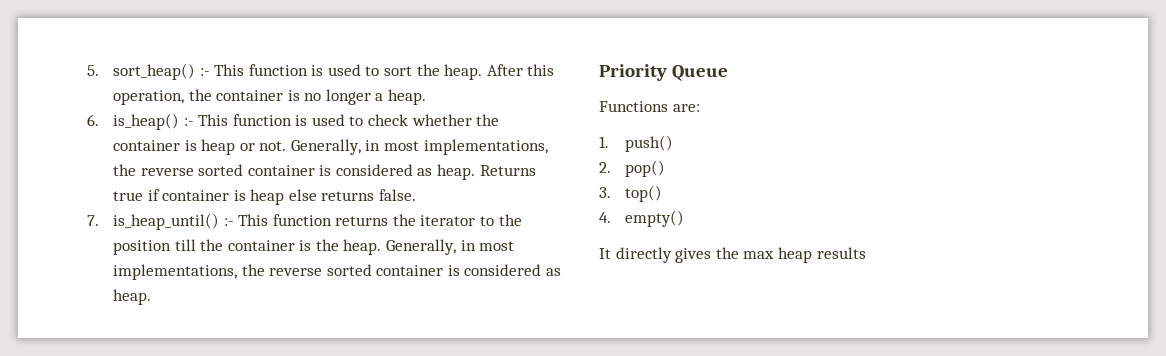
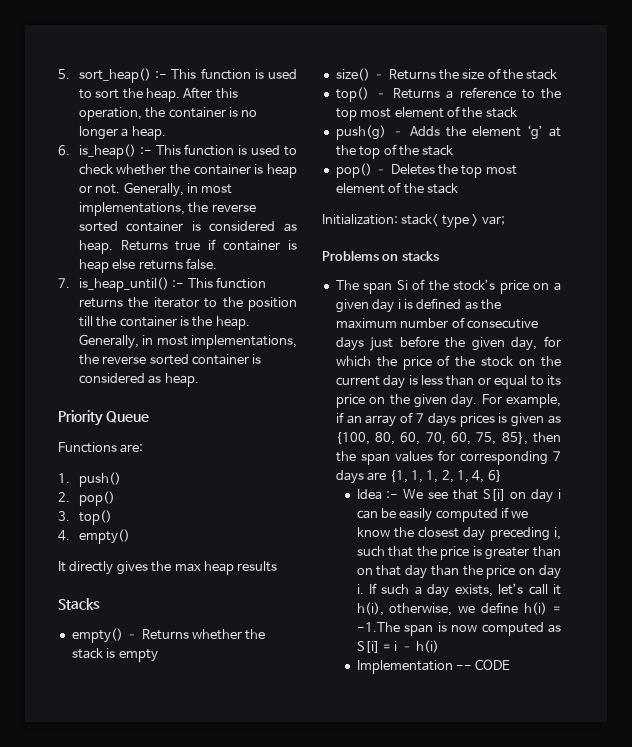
+ Stacks
+ empty() – Returns whether the stack is empty
+ size() – Returns the size of the stack
+ top() – Returns a reference to the top most element of the stack
+ push(g) – Adds the element ‘g’ at the top of the stack
+ pop() – Deletes the top most element of the stack
+ Initialization: stack< type > var;
+ Problems on stacks
+ The span Si of the stock’s price on a given day i is defined as the maximum number of consecutive days just before the given day, for which the price of the stock on the current day is less than or equal to its price on the given day. For example, if an array of 7 days prices is given as {100, 80, 60, 70, 60, 75, 85}, then the span values for corresponding 7 days are {1, 1, 1, 2, 1, 4, 6}
+ Idea :- We see that S[i] on day i can be easily computed if we know the closest day preceding i, such that the price is greater than on that day than the price on day i. If such a day exists, let’s call it h(i), otherwise, we define h(i) = -1.The span is now computed as S[i] = i – h(i)
+ Implementation -- CODE

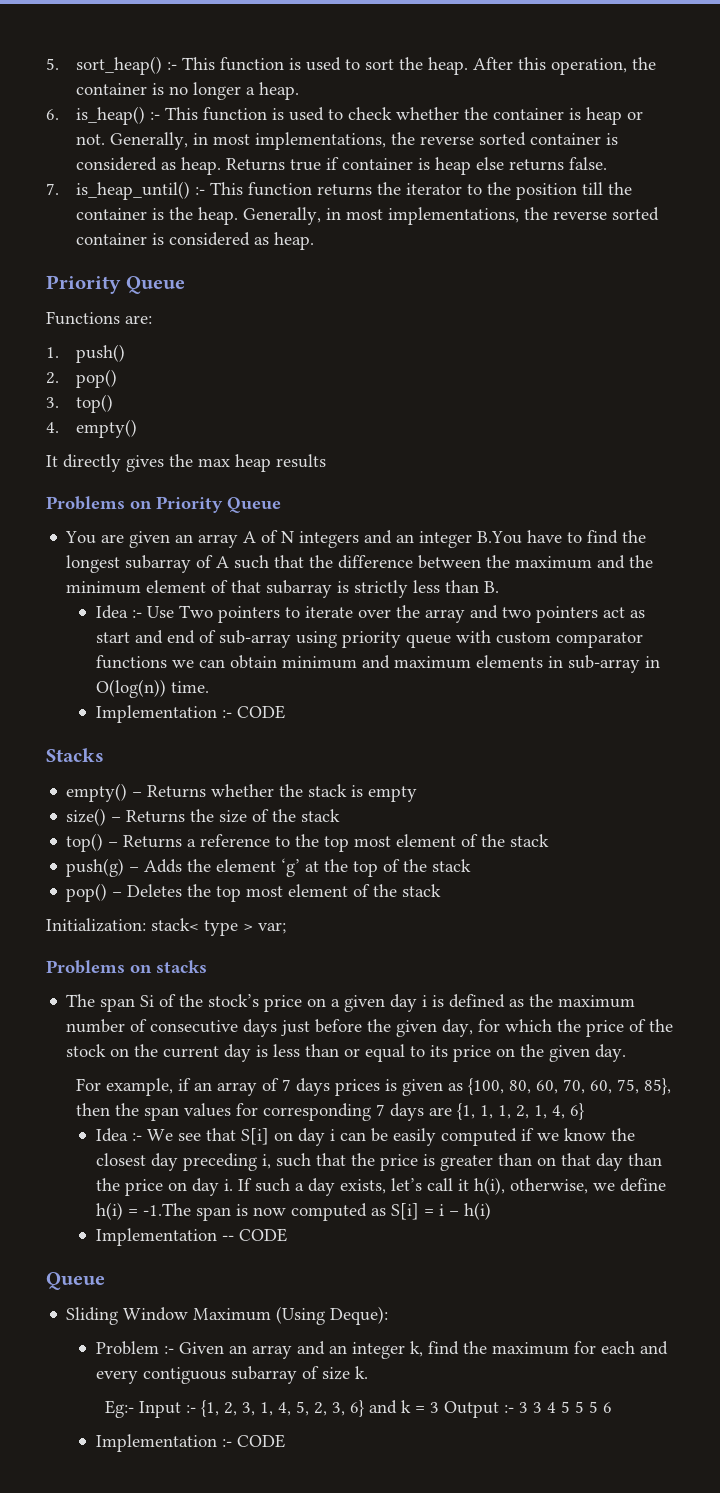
+ Problems on Priority Queue
+ You are given an array A of N integers and an integer B.You have to find the longest subarray of A such that the difference between the maximum and the minimum element of that subarray is strictly less than B.
+ Idea :- Use Two pointers to iterate over the array and two pointers act as start and end of sub-array using priority queue with custom comparator functions we can obtain minimum and maximum elements in sub-array in O(log(n)) time.
+ Implementation :- CODE
- The span Si of the stock’s price on a given day i is defined as the maximum number of consecutive days just before the given day, for which the price of the stock on the current day is less than or equal to its price on the given day. For example, if an array of 7 days prices is given as {100, 80, 60, 70, 60, 75, 85}, then the span values for corresponding 7 days are {1, 1, 1, 2, 1, 4, 6}
+ The span Si of the stock’s price on a given day i is defined as the maximum number of consecutive days just before the given day, for which the price of the stock on the current day is less than or equal to its price on the given day.
+ For example, if an array of 7 days prices is given as {100, 80, 60, 70, 60, 75, 85}, then the span values for corresponding 7 days are {1, 1, 1, 2, 1, 4, 6}
  Implementation -- CODE
+ Queue
+ Sliding Window Maximum (Using Deque):
+ Problem :- Given an array and an integer k, find the maximum for each and every contiguous subarray of size k.
+ Eg:- Input :- {1, 2, 3, 1, 4, 5, 2, 3, 6} and k = 3 Output :- 3 3 4 5 5 5 6
+ Implementation :- CODE

